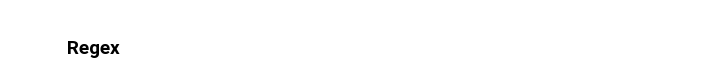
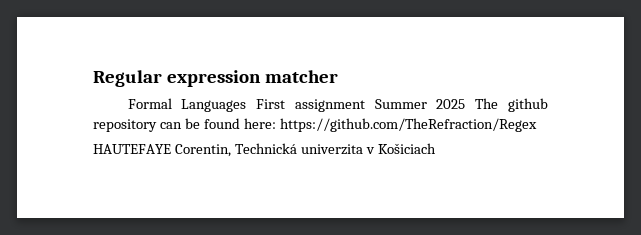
- Regex
+ Regular expression matcher
+ Formal Languages First assignment Summer 2025 The github repository can be found here: https://github.com/TheRefraction/Regex
+ HAUTEFAYE Corentin, Technická univerzita v Košiciach

